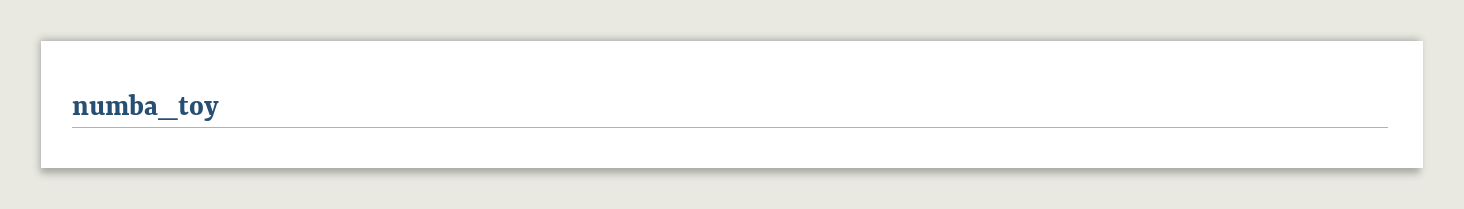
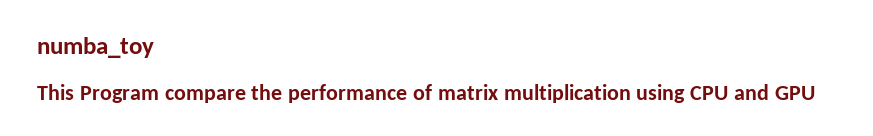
+ This Program compare the performance of matrix multiplication using CPU and GPU

